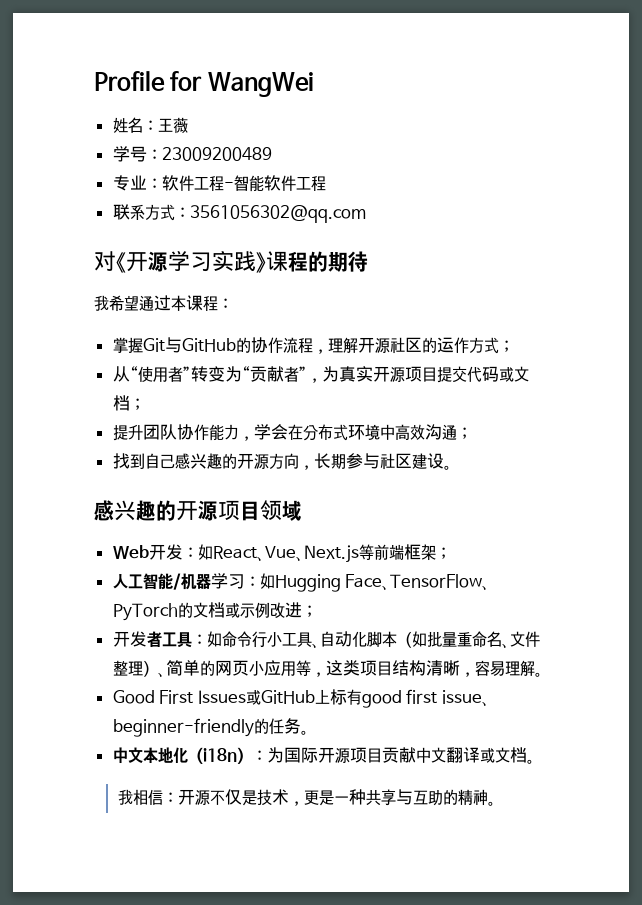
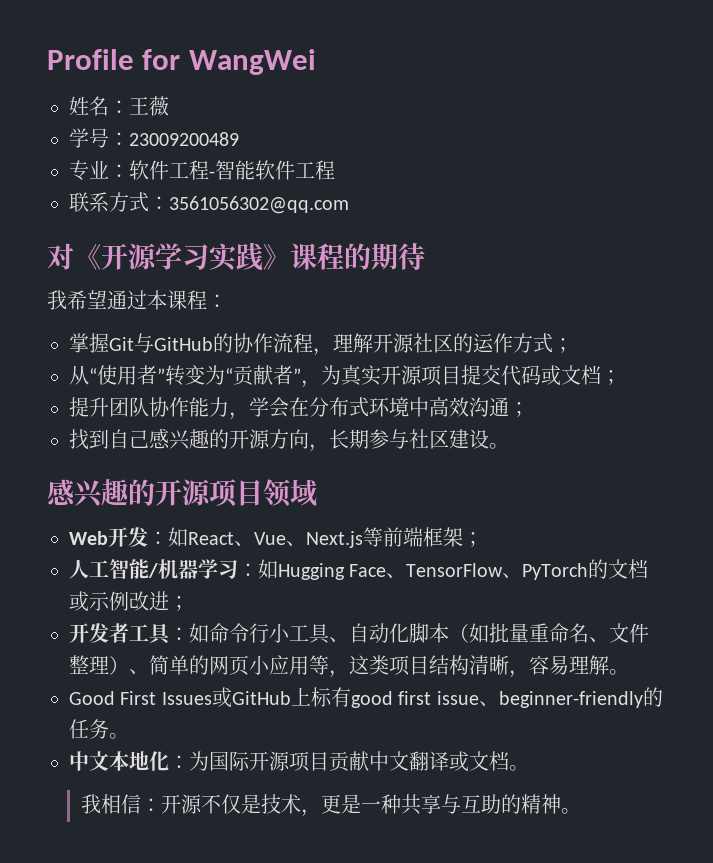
- 中文本地化（i18n）：为国际开源项目贡献中文翻译或文档。
+ 中文本地化：为国际开源项目贡献中文翻译或文档。

